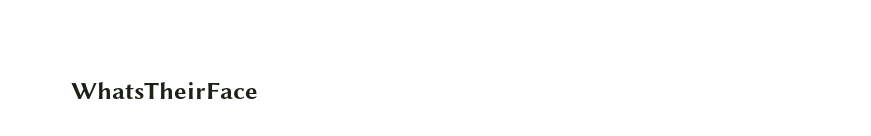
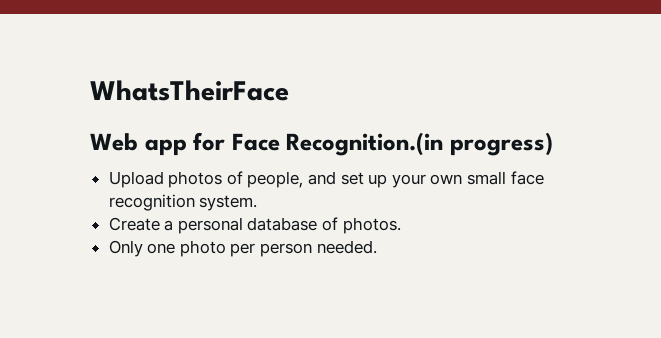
+ Web app for Face Recognition.(in progress)
+ Upload photos of people, and set up your own small face recognition system.
+ Create a personal database of photos.
+ Only one photo per person needed.

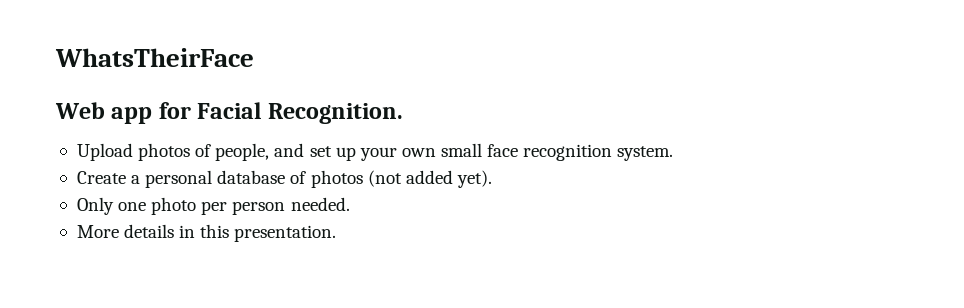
- Web app for Face Recognition.(in progress)
+ Web app for Facial Recognition.
- Create a personal database of photos.
+ Create a personal database of photos (not added yet).
+ More details in this presentation.

